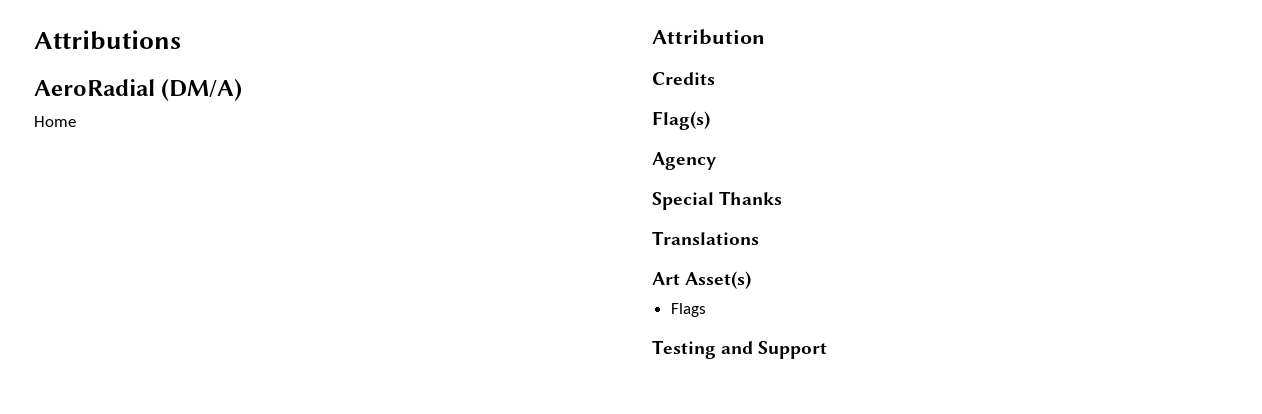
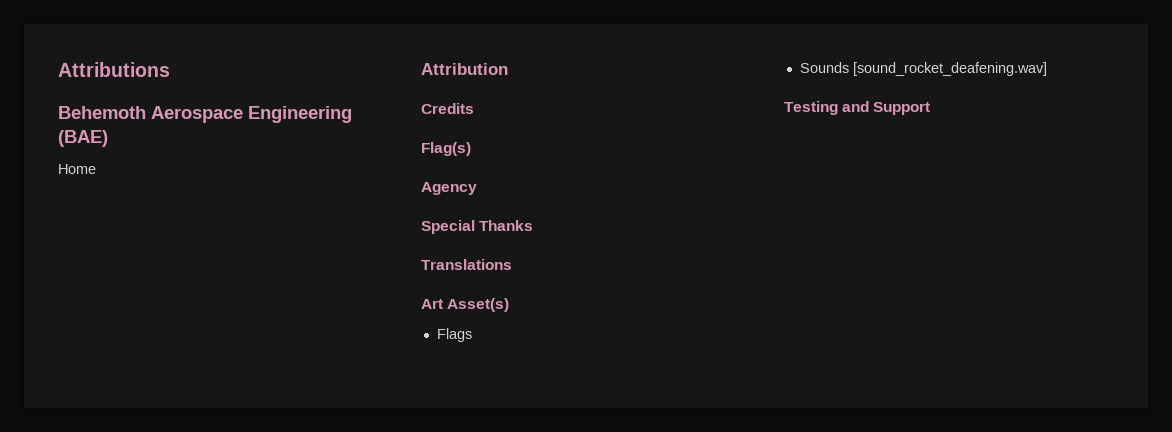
- AeroRadial (DM/A)
+ Behemoth Aerospace Engineering (BAE)
+ Sounds [sound_rocket_deafening.wav]

